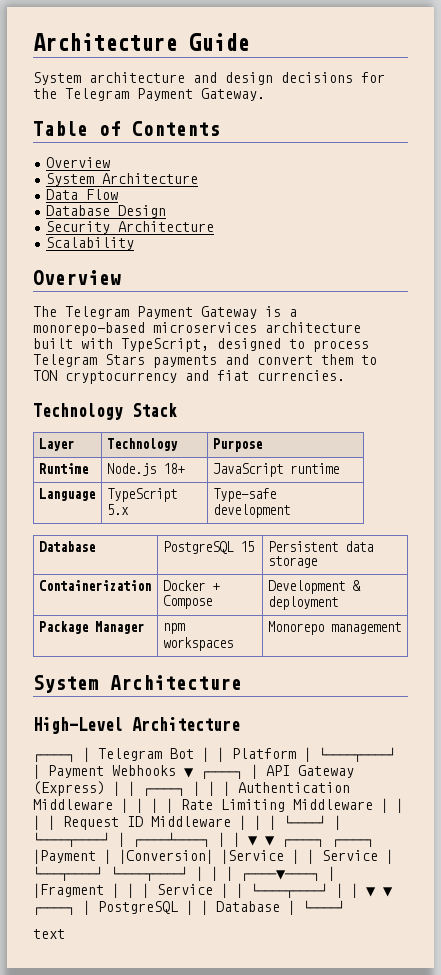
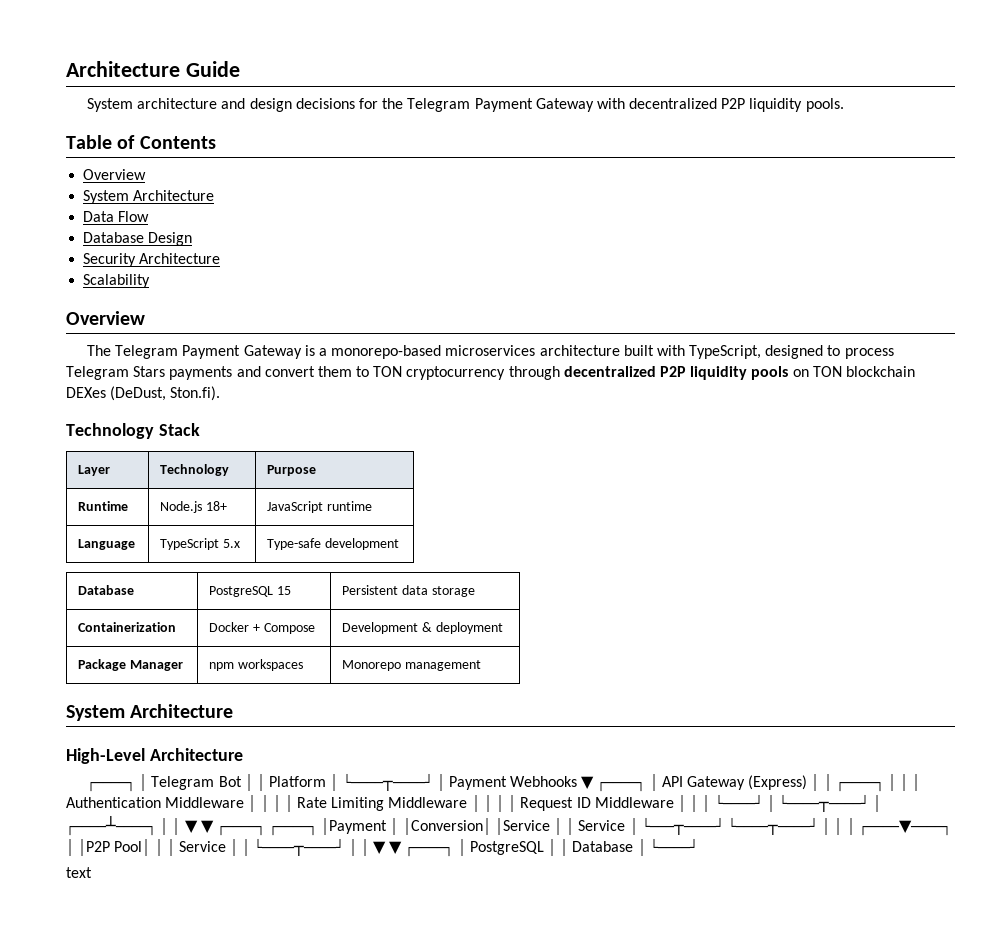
- System architecture and design decisions for the Telegram Payment Gateway.
+ System architecture and design decisions for the Telegram Payment Gateway with decentralized P2P liquidity pools.
- The Telegram Payment Gateway is a monorepo-based microservices architecture built with TypeScript, designed to process Telegram Stars payments and convert them to TON cryptocurrency and fiat currencies.
+ The Telegram Payment Gateway is a monorepo-based microservices architecture built with TypeScript, designed to process Telegram Stars payments and convert them to TON cryptocurrency through decentralized P2P liquidity pools on TON blockchain DEXes (DeDust, Ston.fi).
- ┌────┐ │ Telegram Bot │ │ Platform │ └────┬────┘ │ Payment Webhooks ▼ ┌────┐ │ API Gateway (Express) │ │ ┌────┐ │ │ │ Authentication Middleware │ │ │ │ Rate Limiting Middleware │ │ │ │ Request ID Middleware │ │ │ └────┘ │ └────┬────┘ │ ┌────┴────┐ │ │ ▼ ▼ ┌────┐ ┌────┐ │Payment │ │Conversion│ │Service │ │ Service │ └───┬────┘ └────┬────┘ │ │ │ ┌────▼────┐ │ │Fragment │ │ │ Service │ │ └────┬────┘ │ │ ▼ ▼ ┌────┐ │ PostgreSQL │ │ Database │ └────┘
+ ┌────┐ │ Telegram Bot │ │ Platform │ └────┬────┘ │ Payment Webhooks ▼ ┌────┐ │ API Gateway (Express) │ │ ┌────┐ │ │ │ Authentication Middleware │ │ │ │ Rate Limiting Middleware │ │ │ │ Request ID Middleware │ │ │ └────┘ │ └────┬────┘ │ ┌────┴────┐ │ │ ▼ ▼ ┌────┐ ┌────┐ │Payment │ │Conversion│ │Service │ │ Service │ └───┬────┘ └────┬────┘ │ │ │ ┌────▼────┐ │ │P2P Pool│ │ │ Service │ │ └────┬────┘ │ │ ▼ ▼ ┌────┐ │ PostgreSQL │ │ Database │ └────┘

